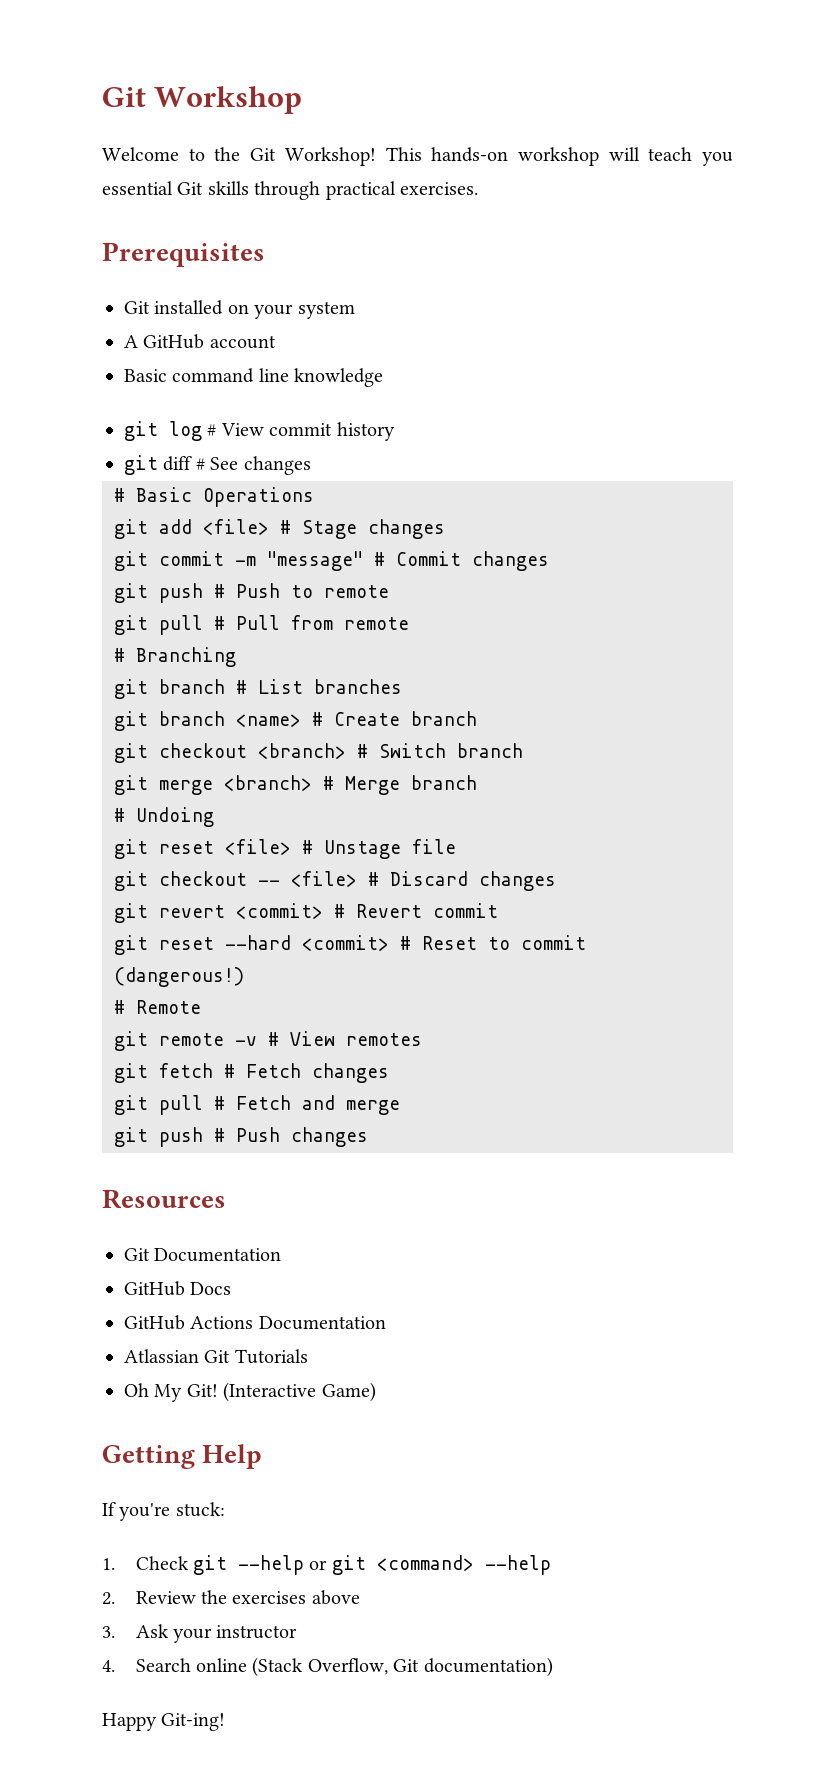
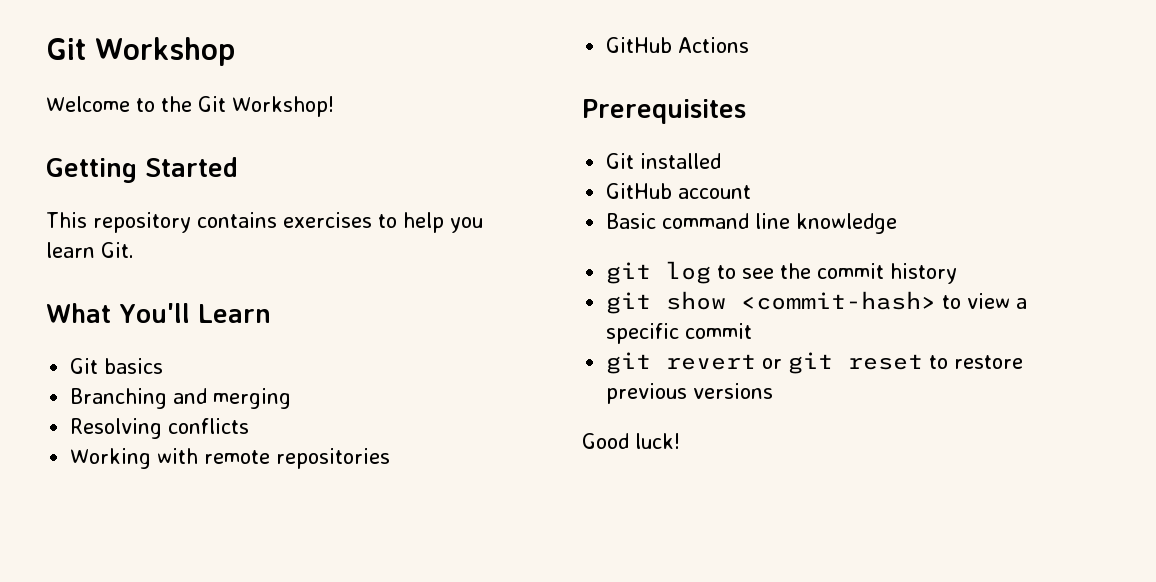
- Welcome to the Git Workshop! This hands-on workshop will teach you essential Git skills through practical exercises.
+ Welcome to the Git Workshop!
+ Getting Started
+ This repository contains exercises to help you learn Git.
+ What You'll Learn
+ Git basics
+ Branching and merging
+ Resolving conflicts
+ Working with remote repositories
+ GitHub Actions
- Git installed on your system
- A GitHub account
+ Git installed
+ GitHub account
- git log # View commit history
+ git log to see the commit history
- git diff # See changes
- # Basic Operations
- git add <file> # Stage changes
- git commit -m "message" # Commit changes
- git push # Push to remote
- git pull # Pull from remote
- # Branching
- git branch # List branches
- git branch <name> # Create branch
- git checkout <branch> # Switch branch
- git merge <branch> # Merge branch
- # Undoing
- git reset <file> # Unstage file
- git checkout -- <file> # Discard changes
- git revert <commit> # Revert commit
- git reset --hard <commit> # Reset to commit (dangerous!)
- # Remote
- git remote -v # View remotes
- git fetch # Fetch changes
- git pull # Fetch and merge
- git push # Push changes
- Resources
- Git Documentation
- GitHub Docs
- GitHub Actions Documentation
- Atlassian Git Tutorials
- Oh My Git! (Interactive Game)
- Getting Help
- If you're stuck:
- 1. Check git --help or git <command> --help
- 2. Review the exercises above
- 3. Ask your instructor
- 4. Search online (Stack Overflow, Git documentation)
- Happy Git-ing!
+ git show <commit-hash> to view a specific commit
+ git revert or git reset to restore previous versions
+ Good luck!

